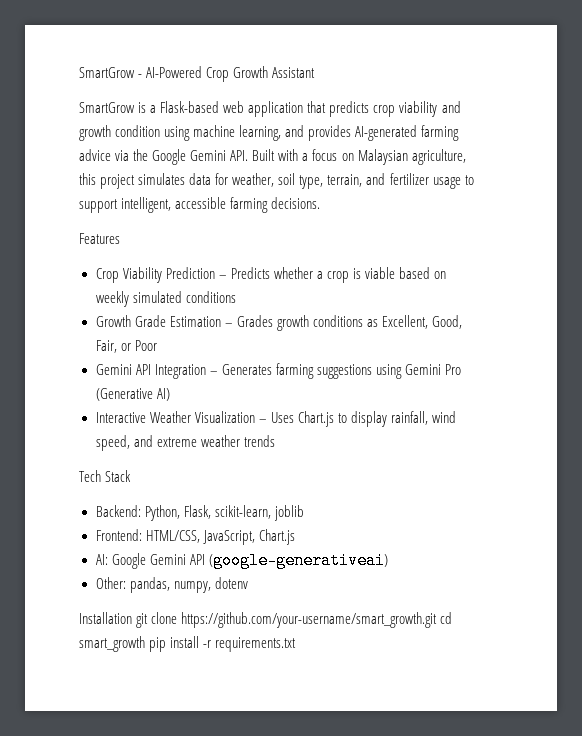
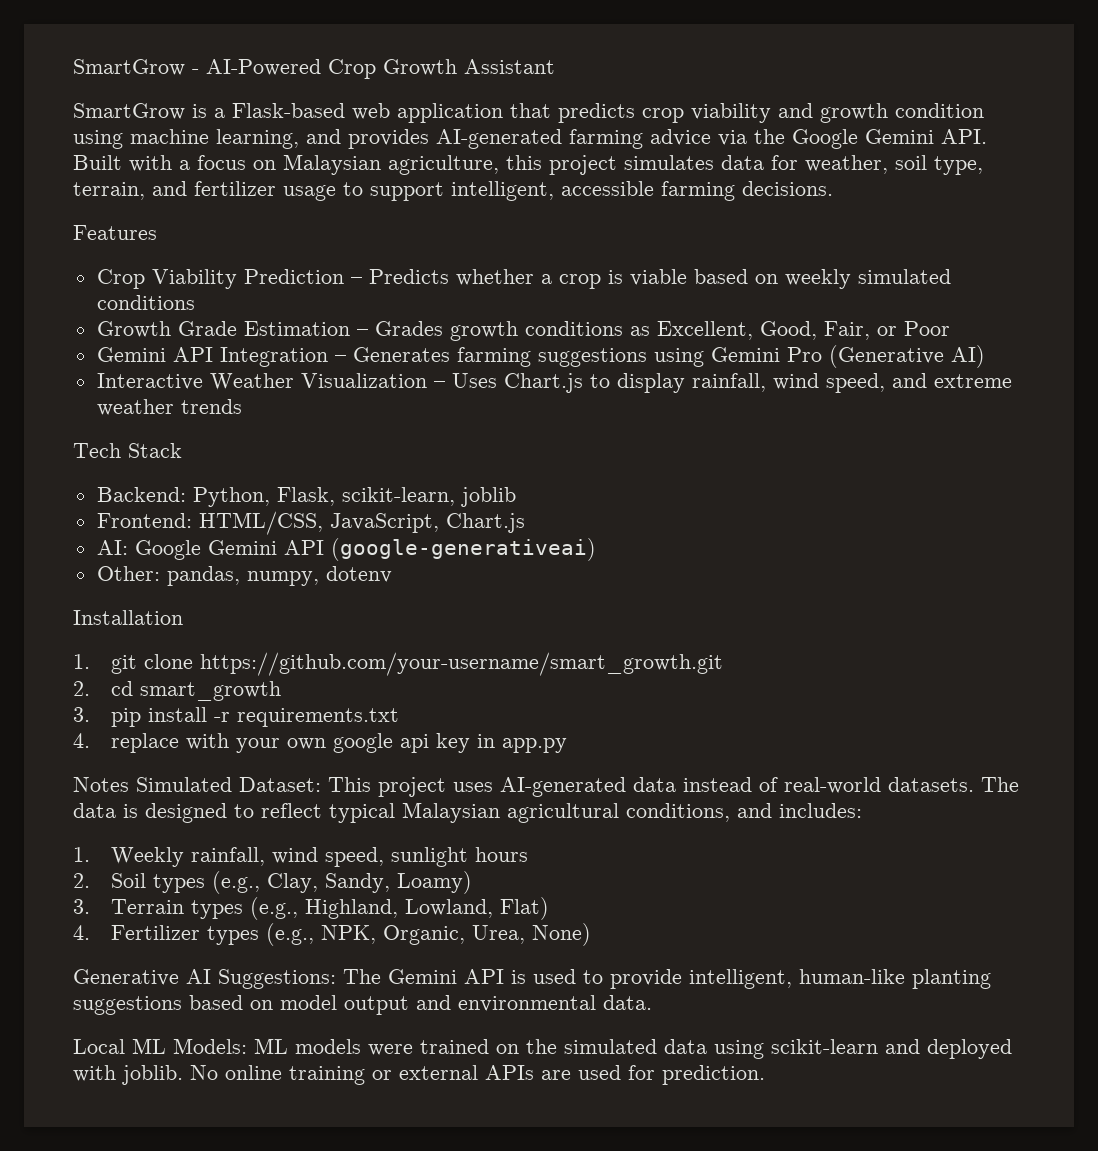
- Installation git clone https://github.com/your-username/smart_growth.git cd smart_growth pip install -r requirements.txt
+ Installation
+ 1. git clone https://github.com/your-username/smart_growth.git
+ 2. cd smart_growth
+ 3. pip install -r requirements.txt
+ 4. replace with your own google api key in app.py
+ Notes Simulated Dataset: This project uses AI-generated data instead of real-world datasets. The data is designed to reflect typical Malaysian agricultural conditions, and includes:
+ 1. Weekly rainfall, wind speed, sunlight hours
+ 2. Soil types (e.g., Clay, Sandy, Loamy)
+ 3. Terrain types (e.g., Highland, Lowland, Flat)
+ 4. Fertilizer types (e.g., NPK, Organic, Urea, None)
+ Generative AI Suggestions: The Gemini API is used to provide intelligent, human-like planting suggestions based on model output and environmental data.
+ Local ML Models: ML models were trained on the simulated data using scikit-learn and deployed with joblib. No online training or external APIs are used for prediction.

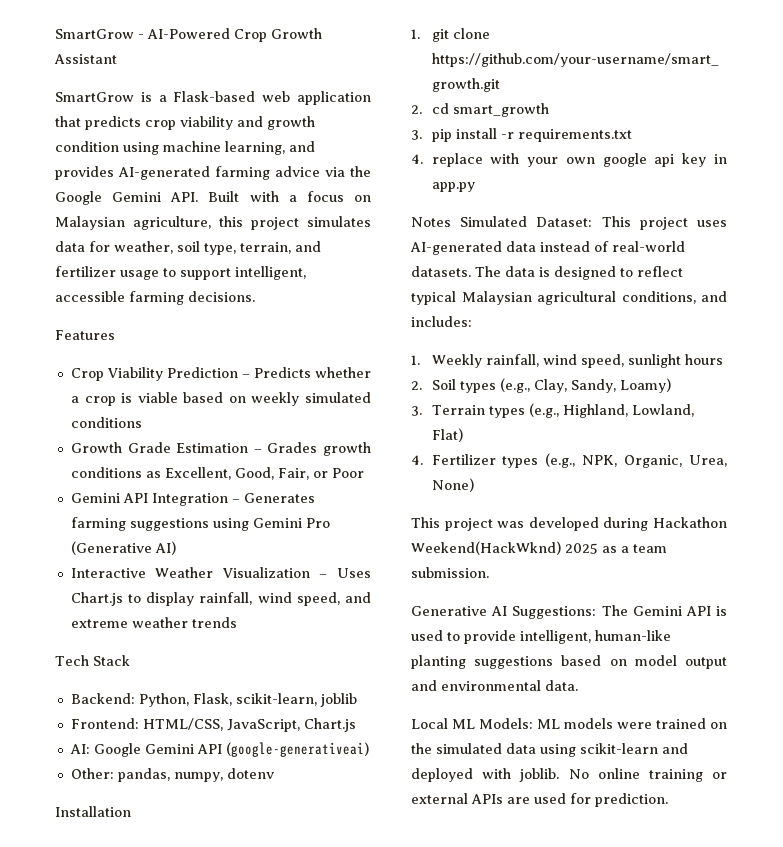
+ This project was developed during Hackathon Weekend(HackWknd) 2025 as a team submission.

